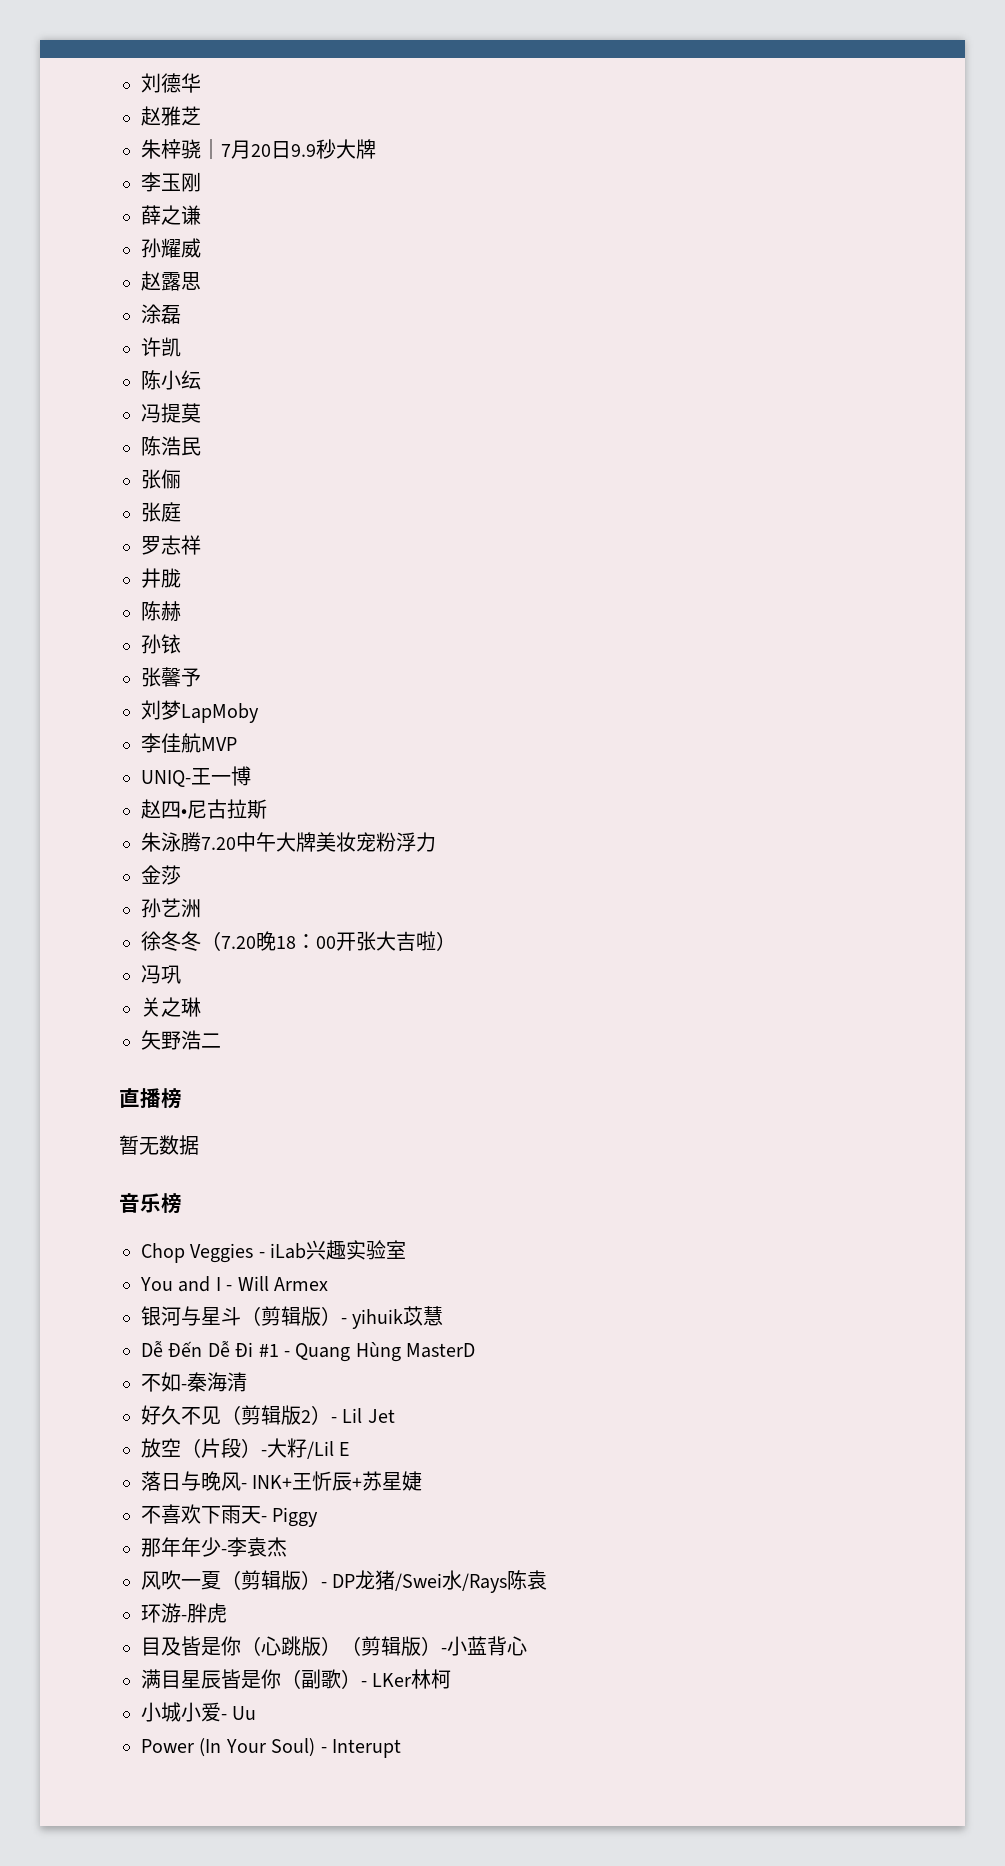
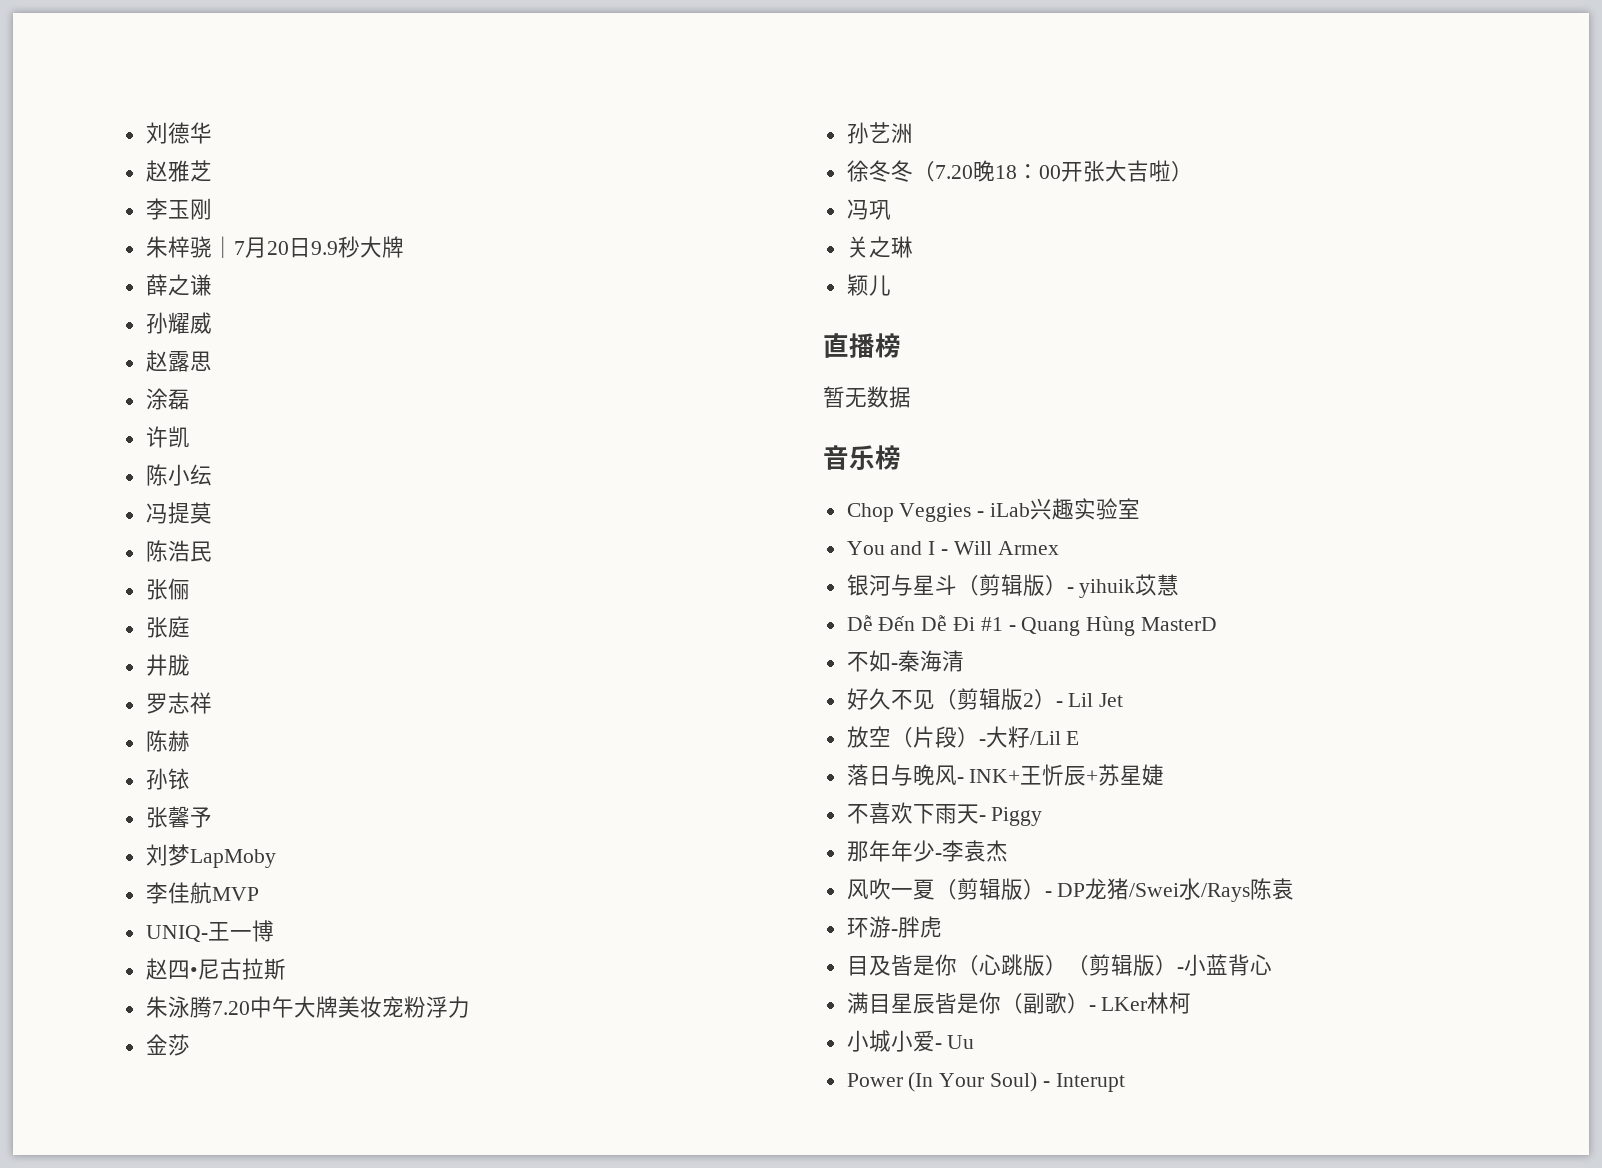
+ 李玉刚
- 李玉刚
+ 井胧
- 井胧
- 矢野浩二
+ 颖儿

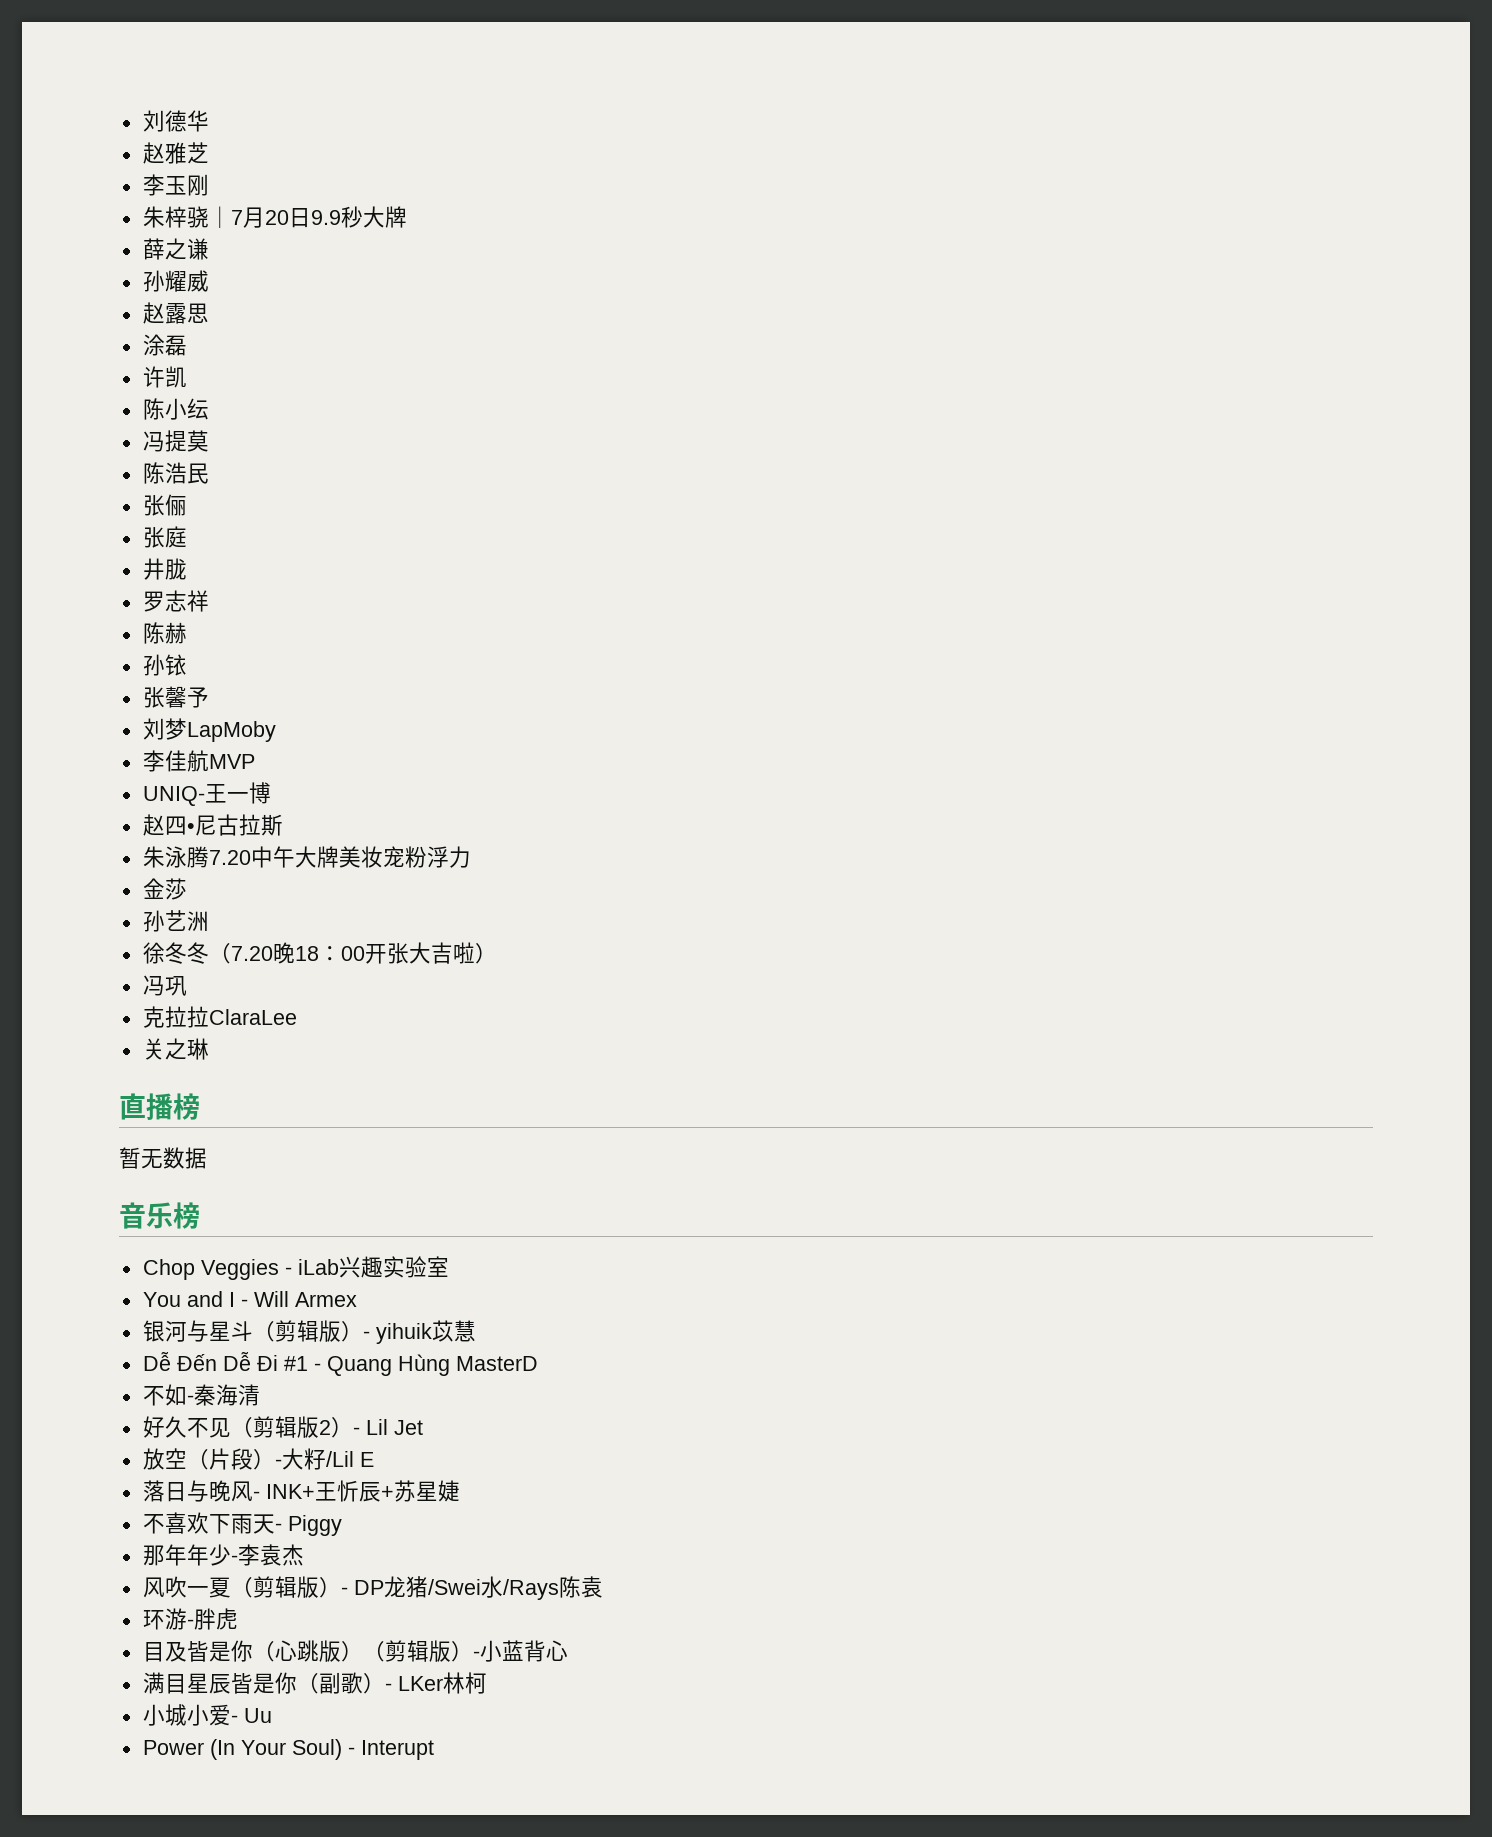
+ 克拉拉ClaraLee
- 颖儿

